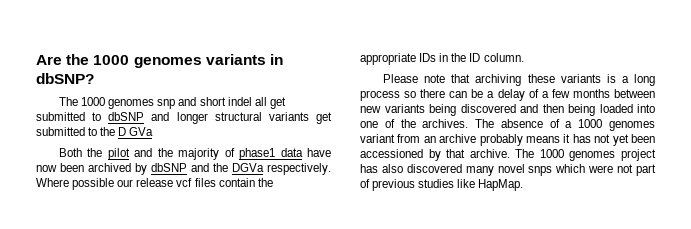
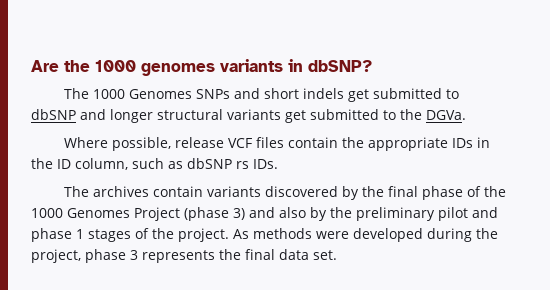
- The 1000 genomes snp and short indel all get submitted to dbSNP and longer structural variants get submitted to the D GVa
- Both the pilot and the majority of phase1 data have now been archived by dbSNP and the DGVa respectively. Where possible our release vcf files contain the appropriate IDs in the ID column.
- Please note that archiving these variants is a long process so there can be a delay of a few months between new variants being discovered and then being loaded into one of the archives. The absence of a 1000 genomes variant from an archive probably means it has not yet been accessioned by that archive. The 1000 genomes project has also discovered many novel snps which were not part of previous studies like HapMap.
+ The 1000 Genomes SNPs and short indels get submitted to dbSNP and longer structural variants get submitted to the DGVa.
+ Where possible, release VCF files contain the appropriate IDs in the ID column, such as dbSNP rs IDs.
+ The archives contain variants discovered by the final phase of the 1000 Genomes Project (phase 3) and also by the preliminary pilot and phase 1 stages of the project. As methods were developed during the project, phase 3 represents the final data set.

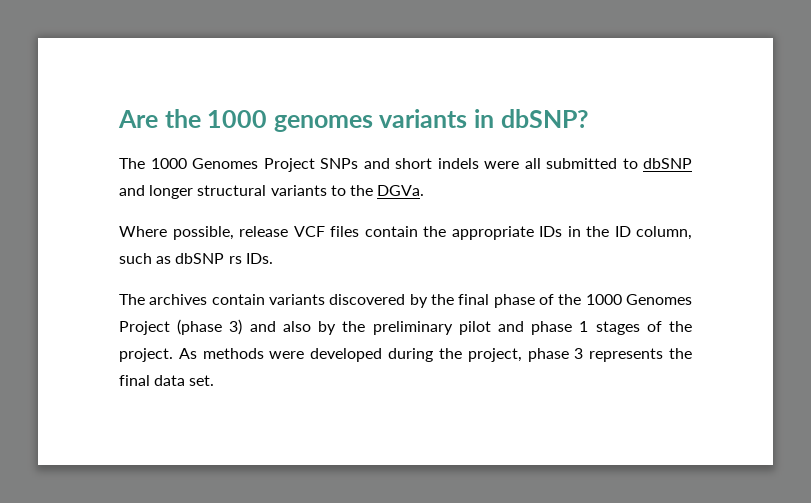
- The 1000 Genomes SNPs and short indels get submitted to dbSNP and longer structural variants get submitted to the DGVa.
+ The 1000 Genomes Project SNPs and short indels were all submitted to dbSNP and longer structural variants to the DGVa.

